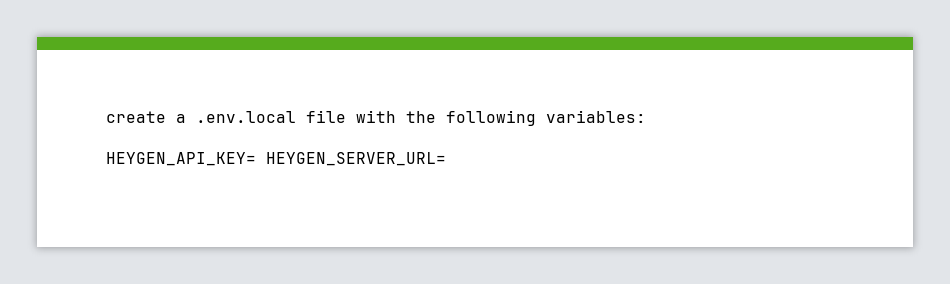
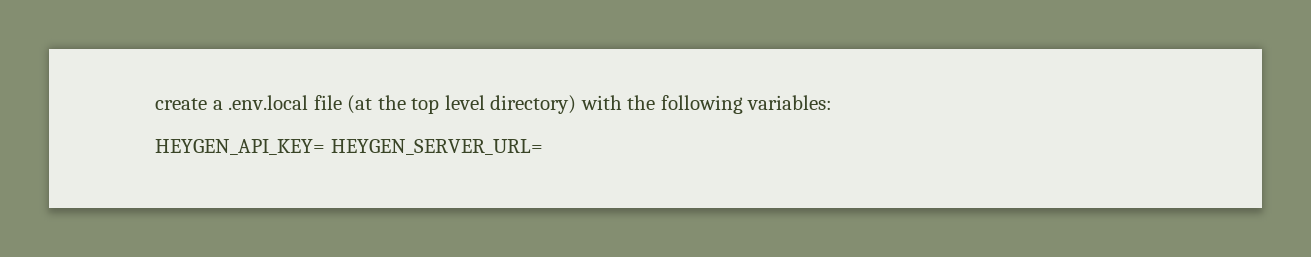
- create a .env.local file with the following variables:
+ create a .env.local file (at the top level directory) with the following variables:

